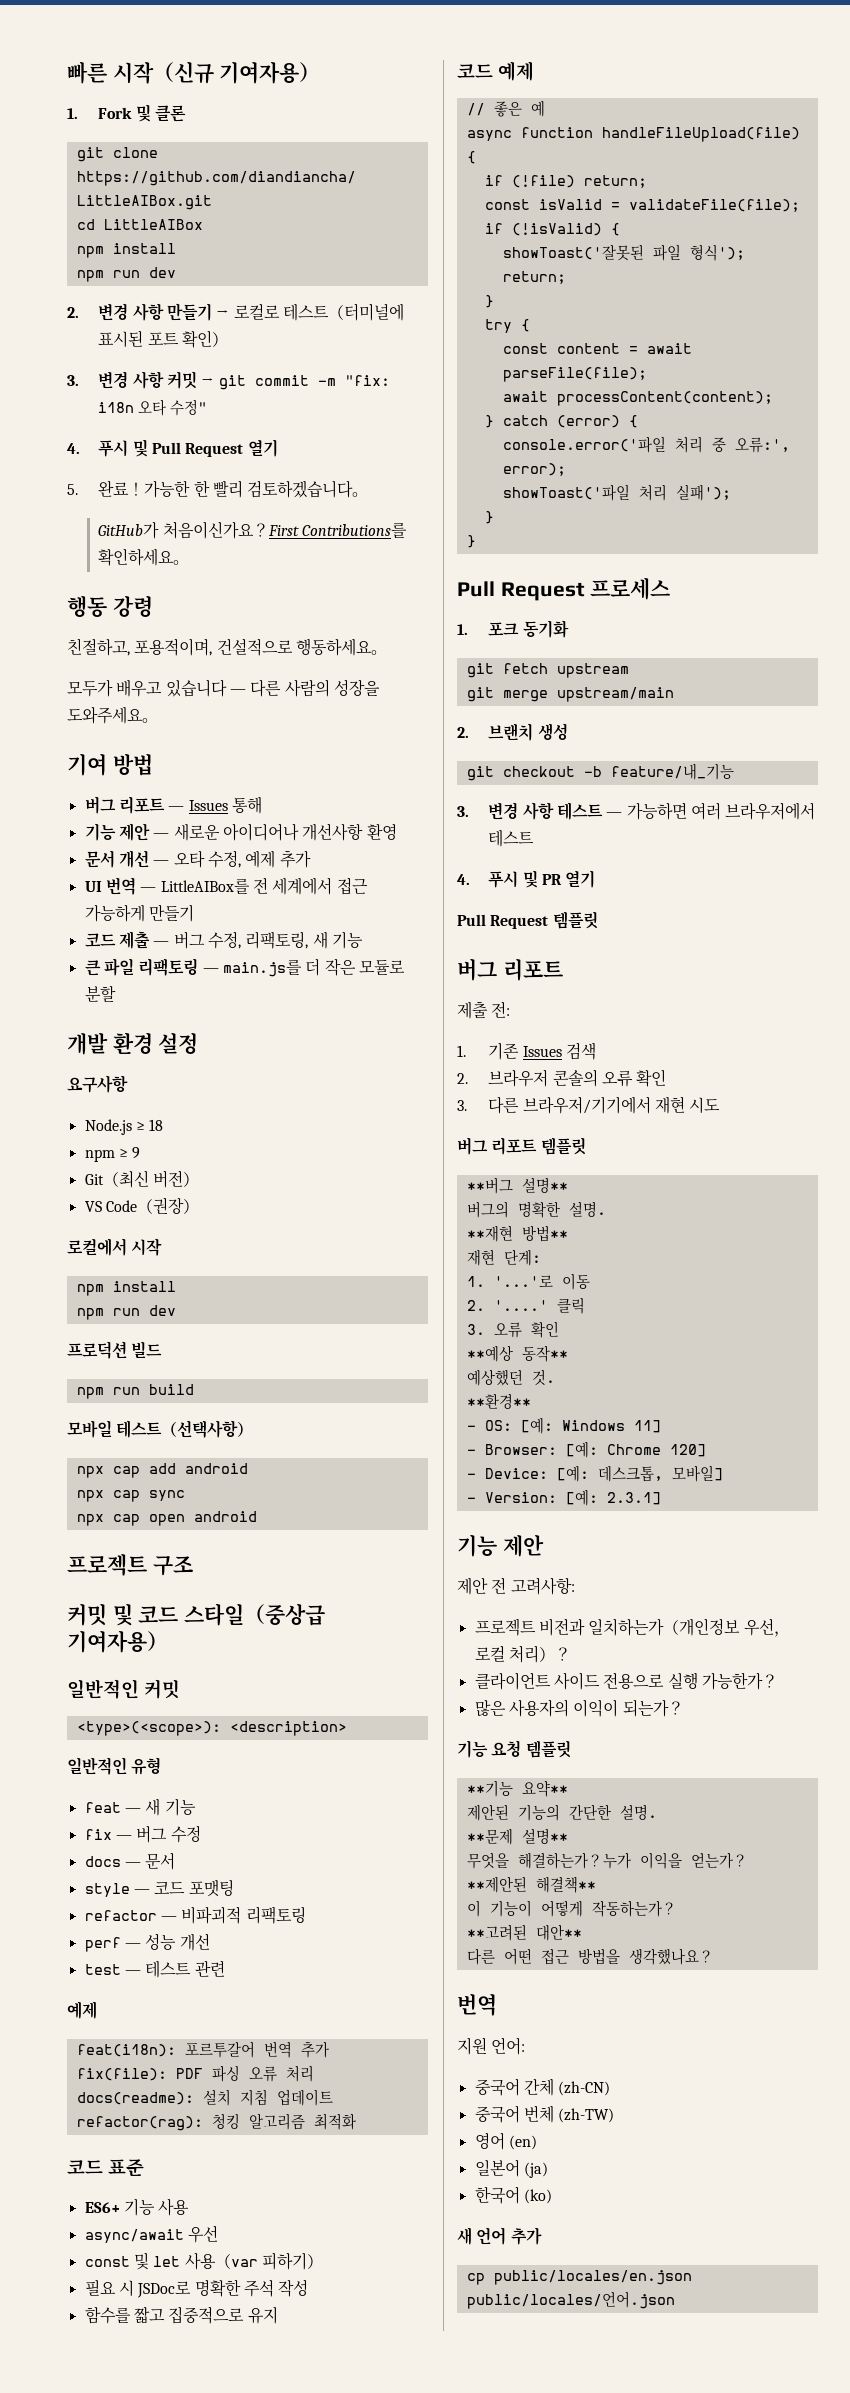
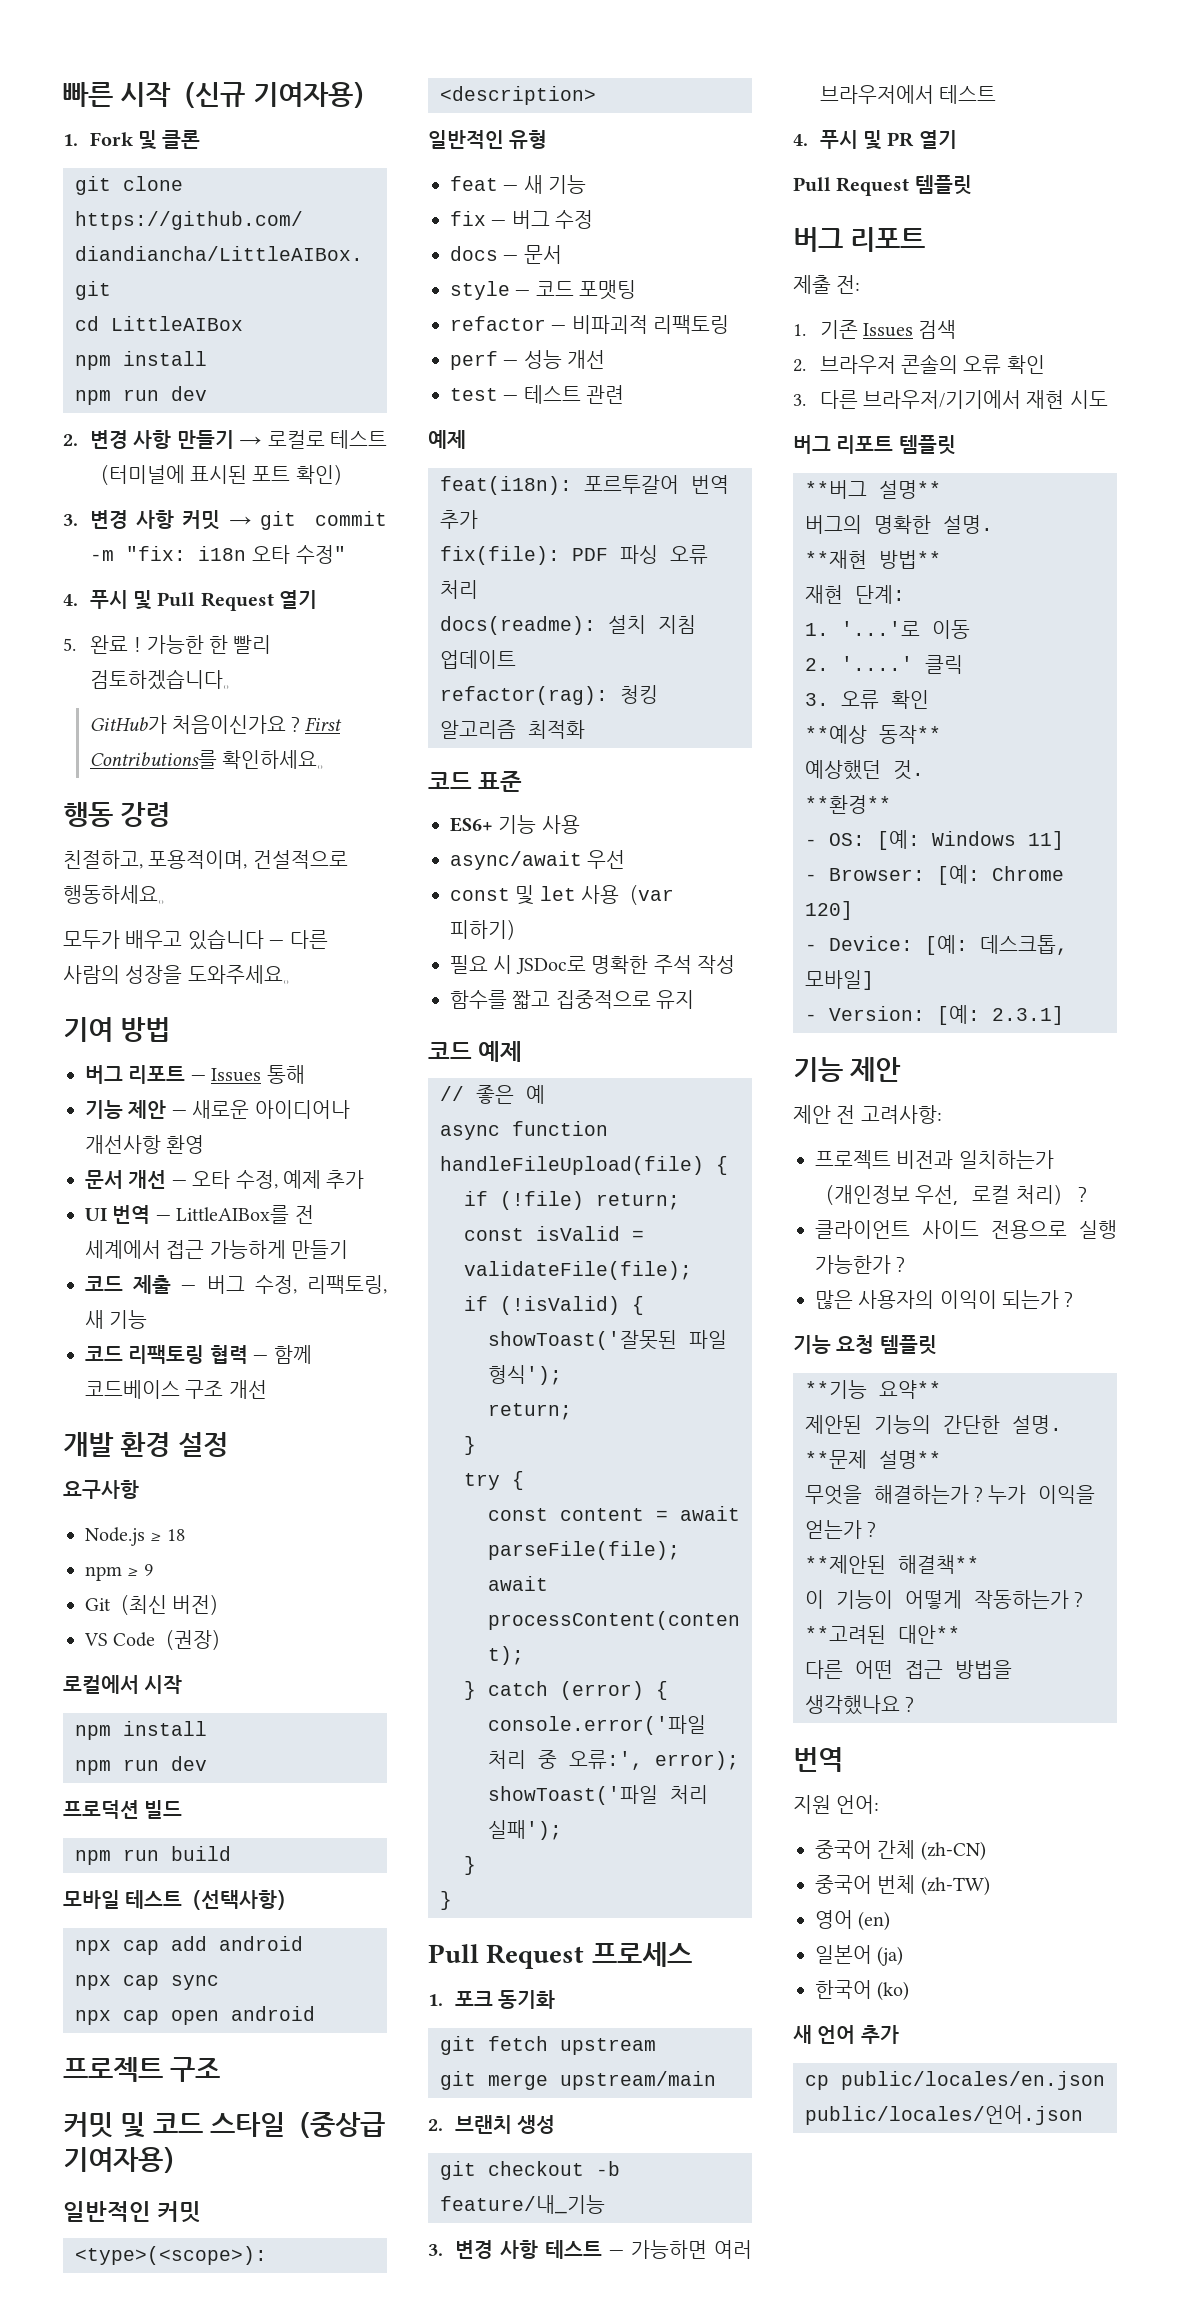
- 큰 파일 리팩토링 — main.js를 더 작은 모듈로 분할
+ 코드 리팩토링 협력 — 함께 코드베이스 구조 개선

